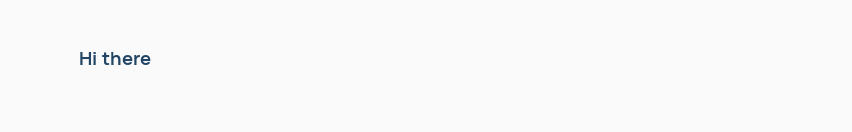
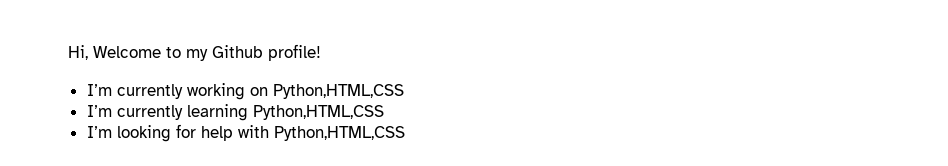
- Hi there
+ Hi, Welcome to my Github profile!
+ I’m currently working on Python,HTML,CSS
+ I’m currently learning Python,HTML,CSS
+ I’m looking for help with Python,HTML,CSS

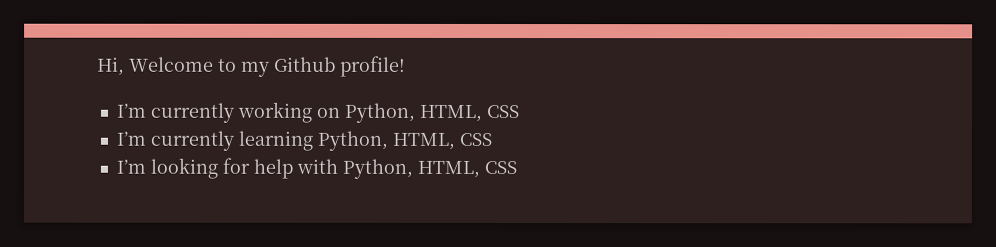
- I’m currently working on Python,HTML,CSS
+ I’m currently working on Python, HTML, CSS
- I’m currently learning Python,HTML,CSS
+ I’m currently learning Python, HTML, CSS
- I’m looking for help with Python,HTML,CSS
+ I’m looking for help with Python, HTML, CSS

